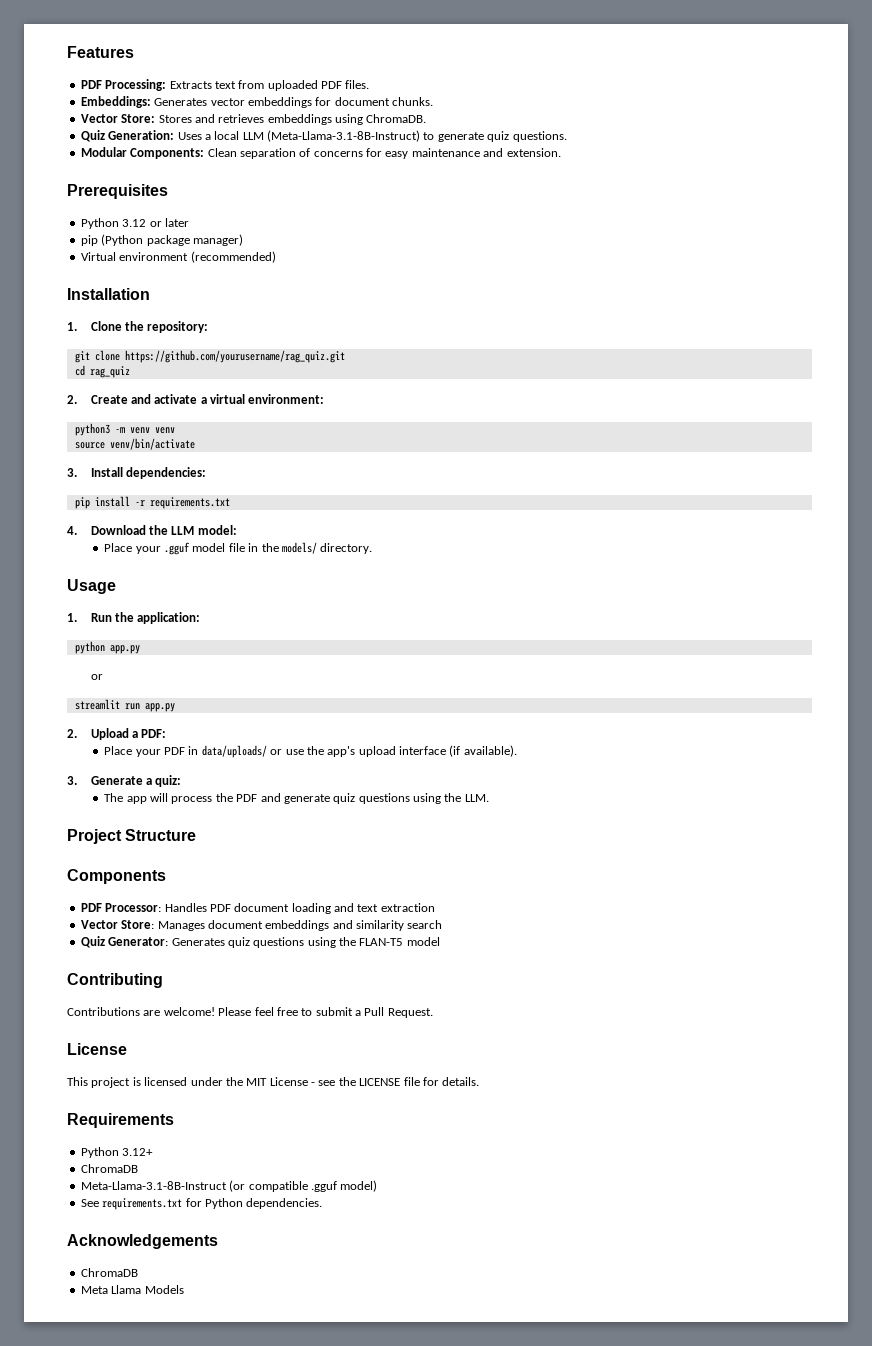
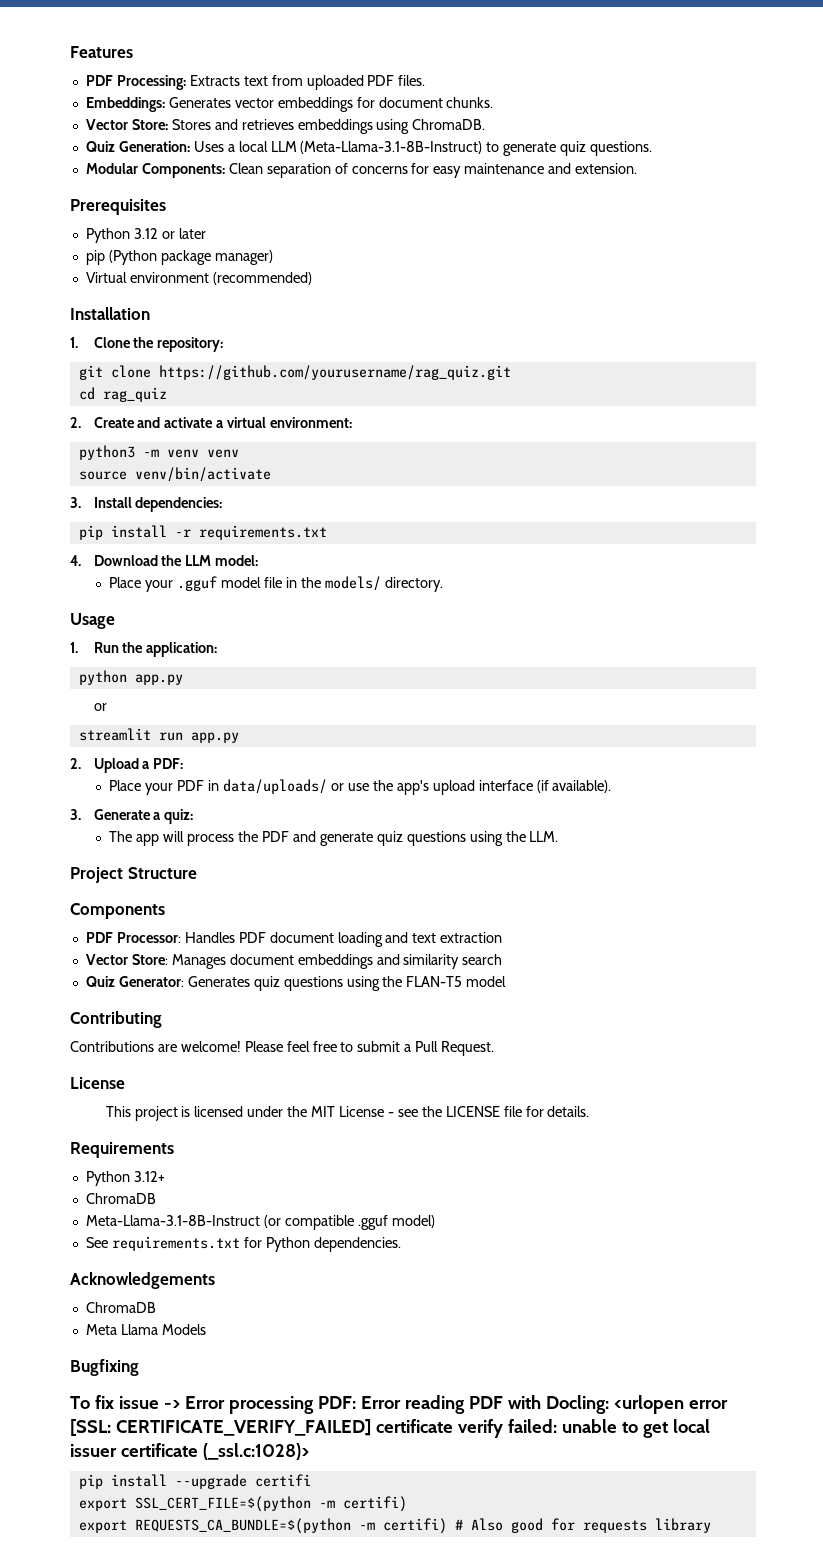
+ Bugfixing
+ To fix issue -> Error processing PDF: Error reading PDF with Docling: <urlopen error [SSL: CERTIFICATE_VERIFY_FAILED] certificate verify failed: unable to get local issuer certificate (_ssl.c:1028)>
+ pip install --upgrade certifi
+ export SSL_CERT_FILE=$(python -m certifi)
+ export REQUESTS_CA_BUNDLE=$(python -m certifi) # Also good for requests library

